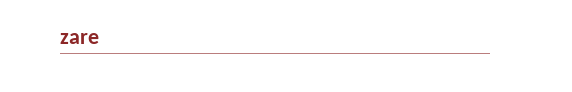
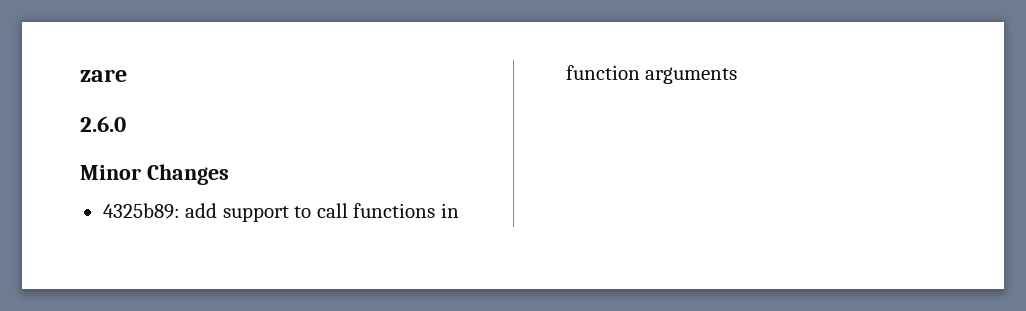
+ 2.6.0
+ Minor Changes
+ 4325b89: add support to call functions in function arguments

